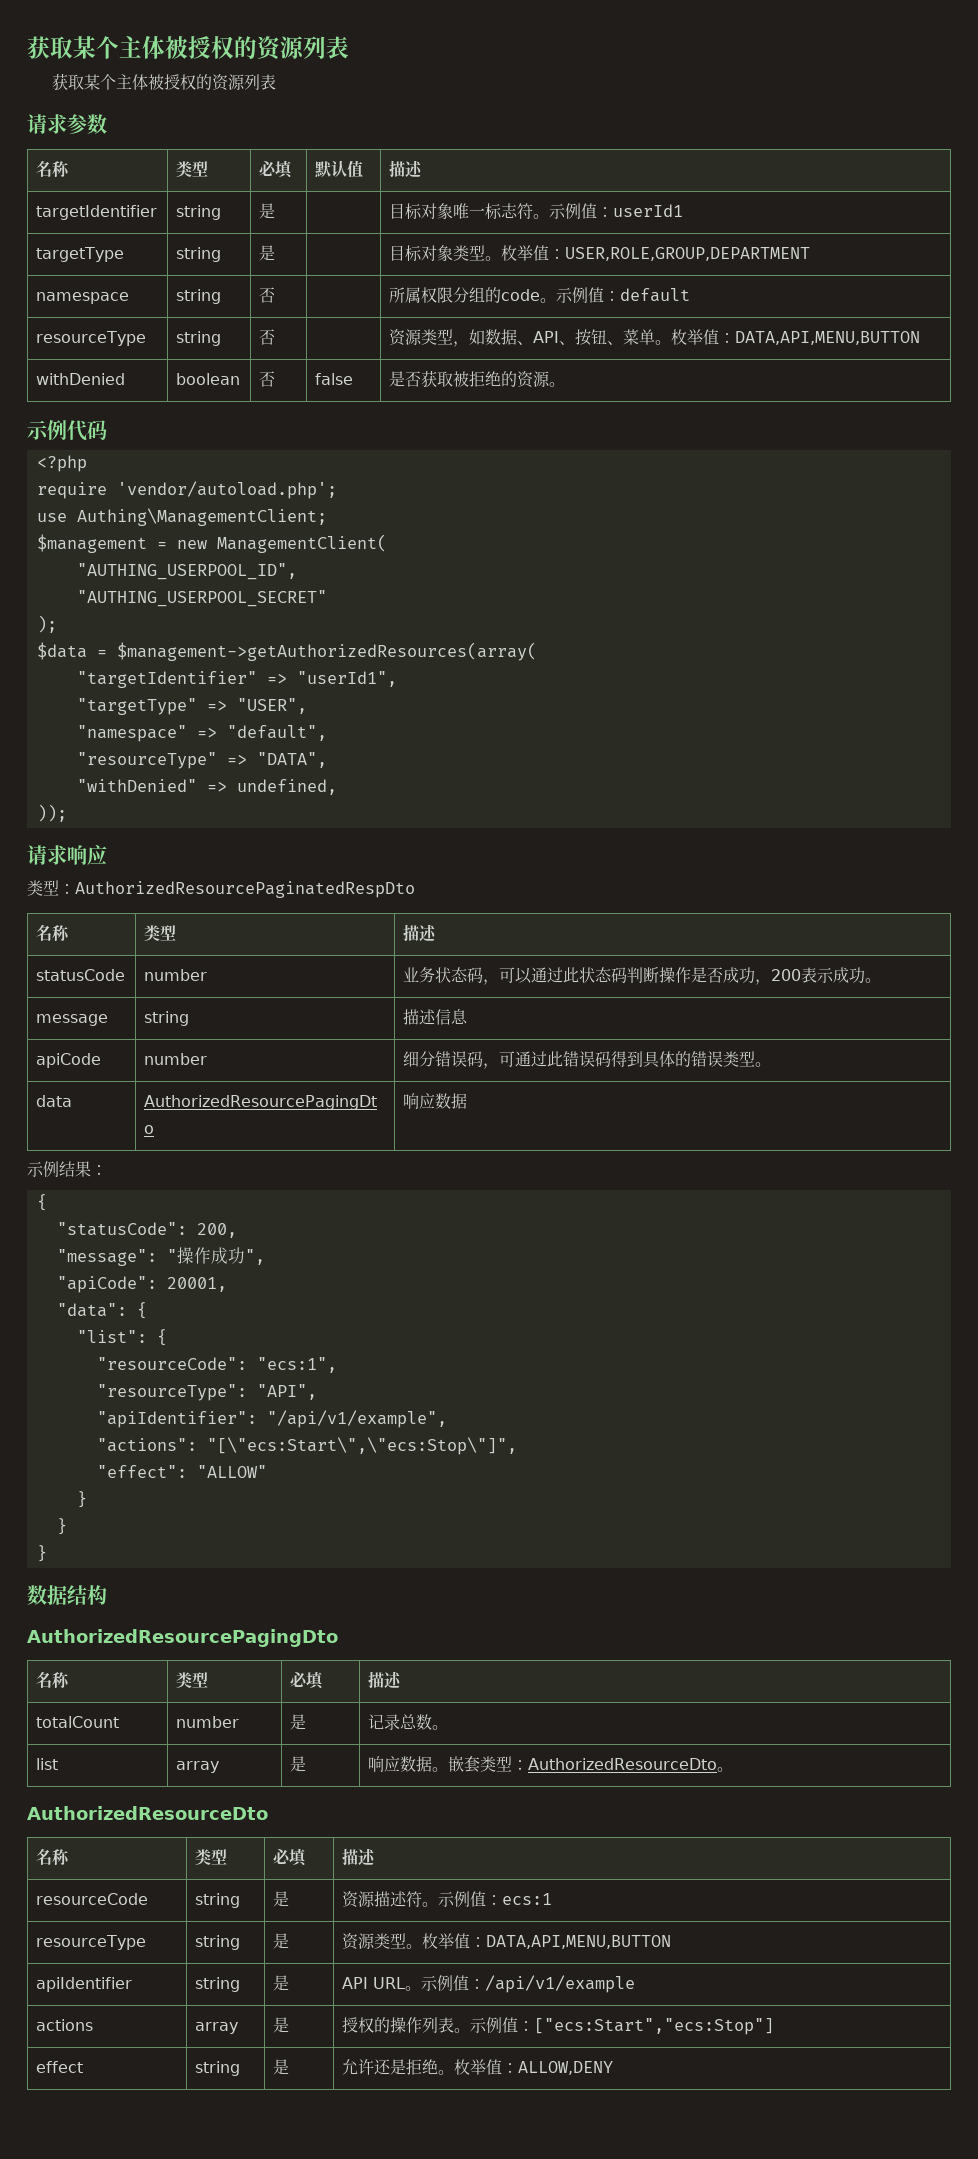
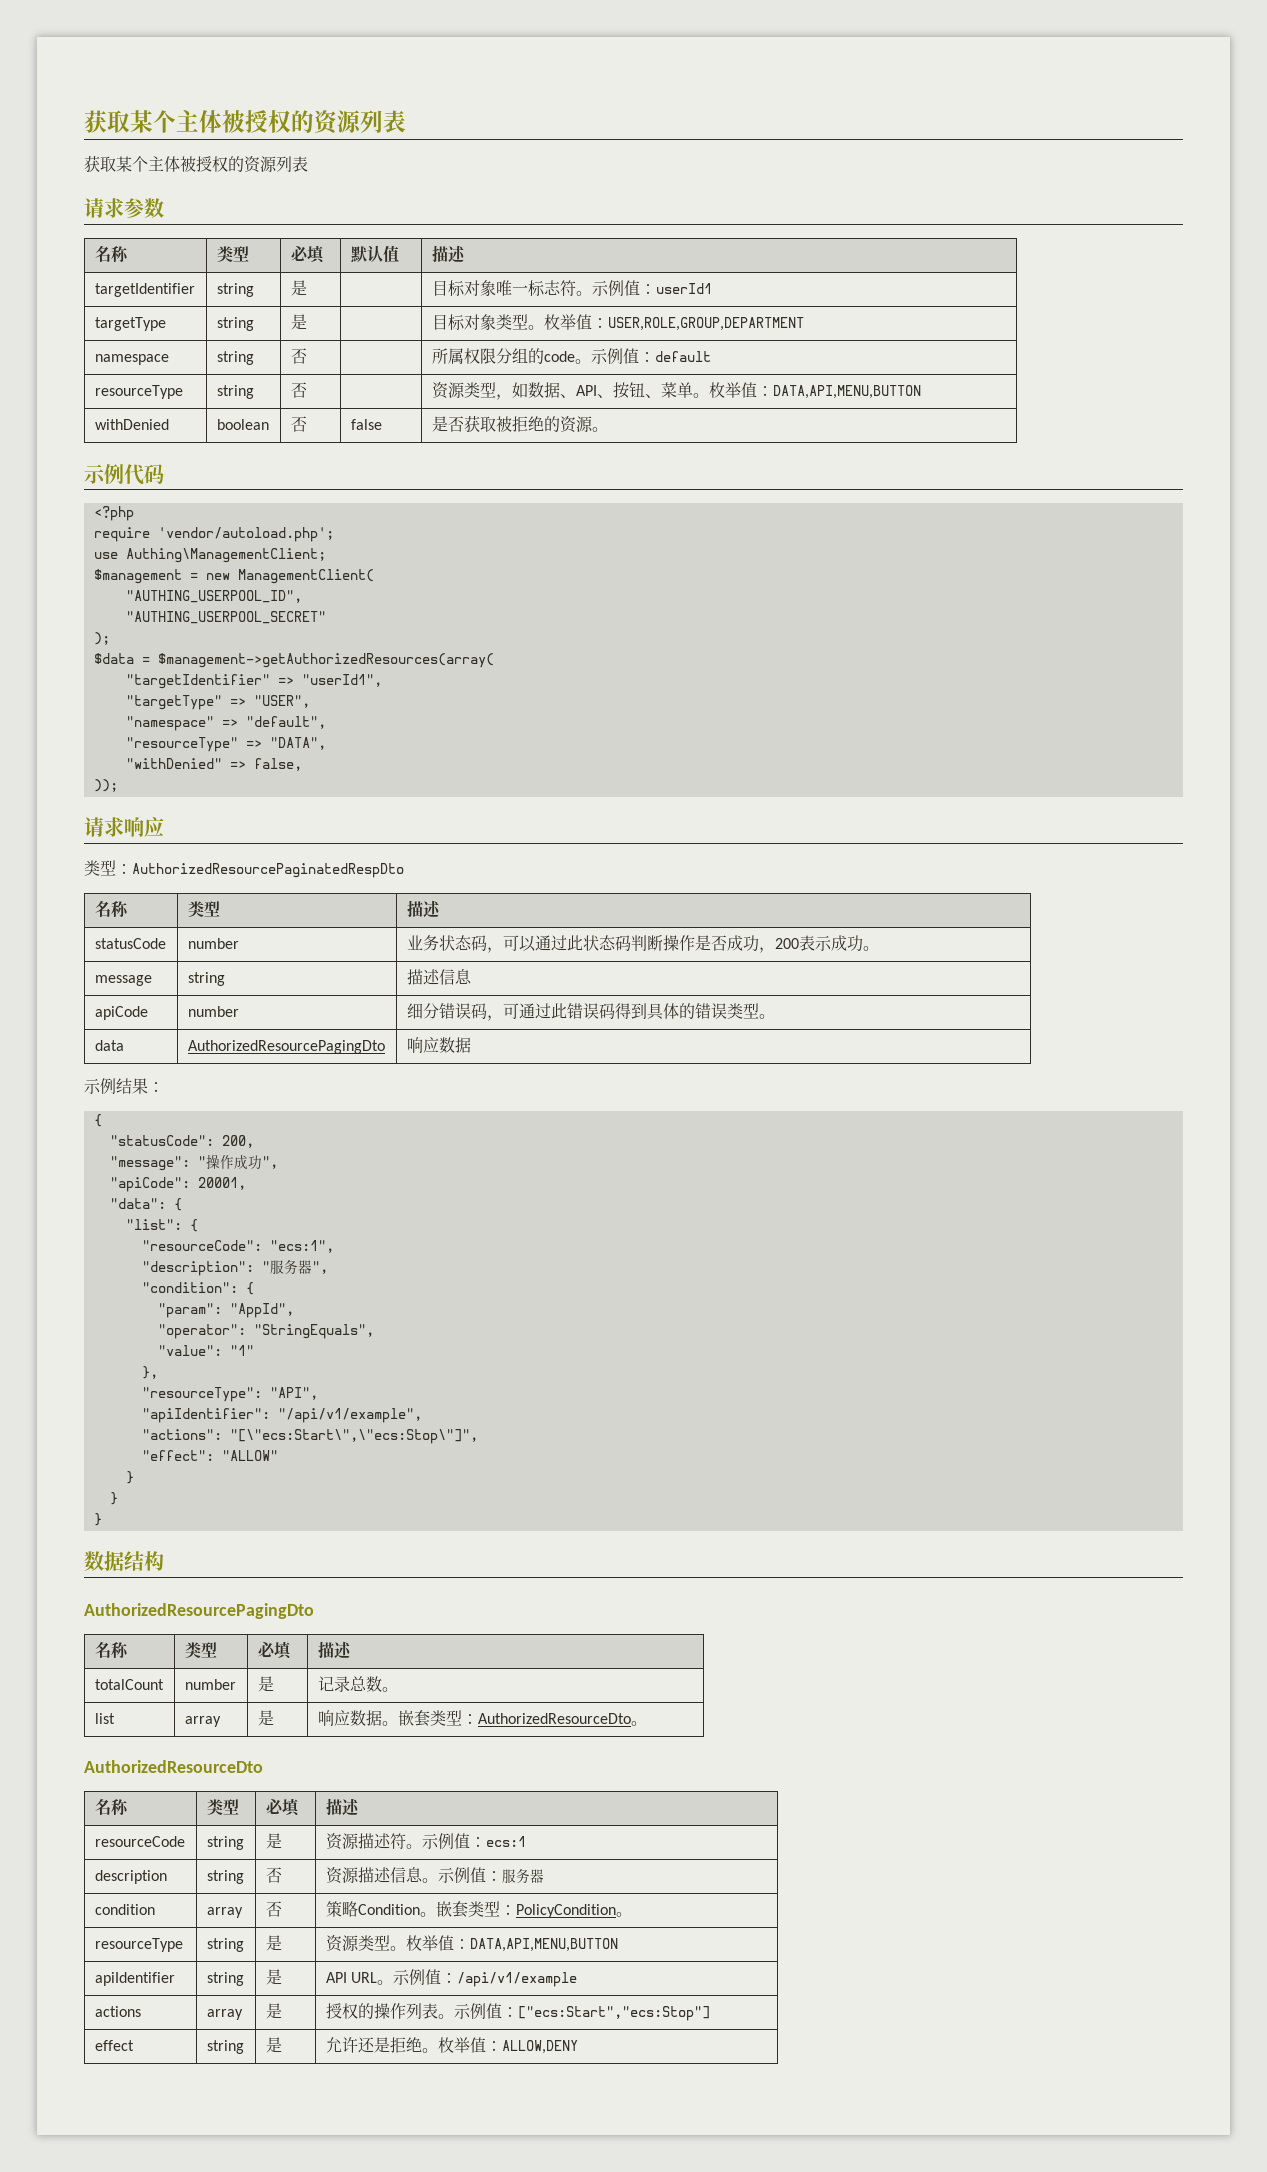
- "withDenied" => undefined,
+ "withDenied" => false,
+ "description": "服务器",
+ "condition": {
+ "param": "AppId",
+ "operator": "StringEquals",
+ "value": "1"
+ },
+ description | string | 否 | 资源描述信息。示例值：服务器
+ condition | array | 否 | 策略Condition。嵌套类型：PolicyCondition。

